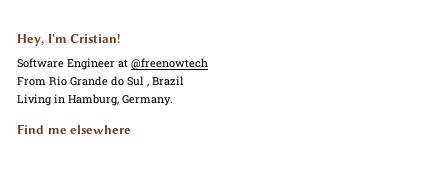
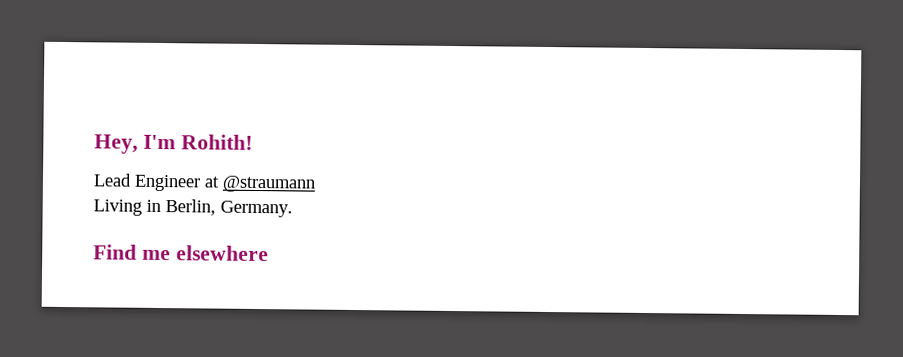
- Hey, I'm Cristian!
- Software Engineer at @freenowtech
- From Rio Grande do Sul , Brazil
+ Hey, I'm Rohith!
+ Lead Engineer at @straumann
- Living in Hamburg, Germany.
+ Living in Berlin, Germany.

